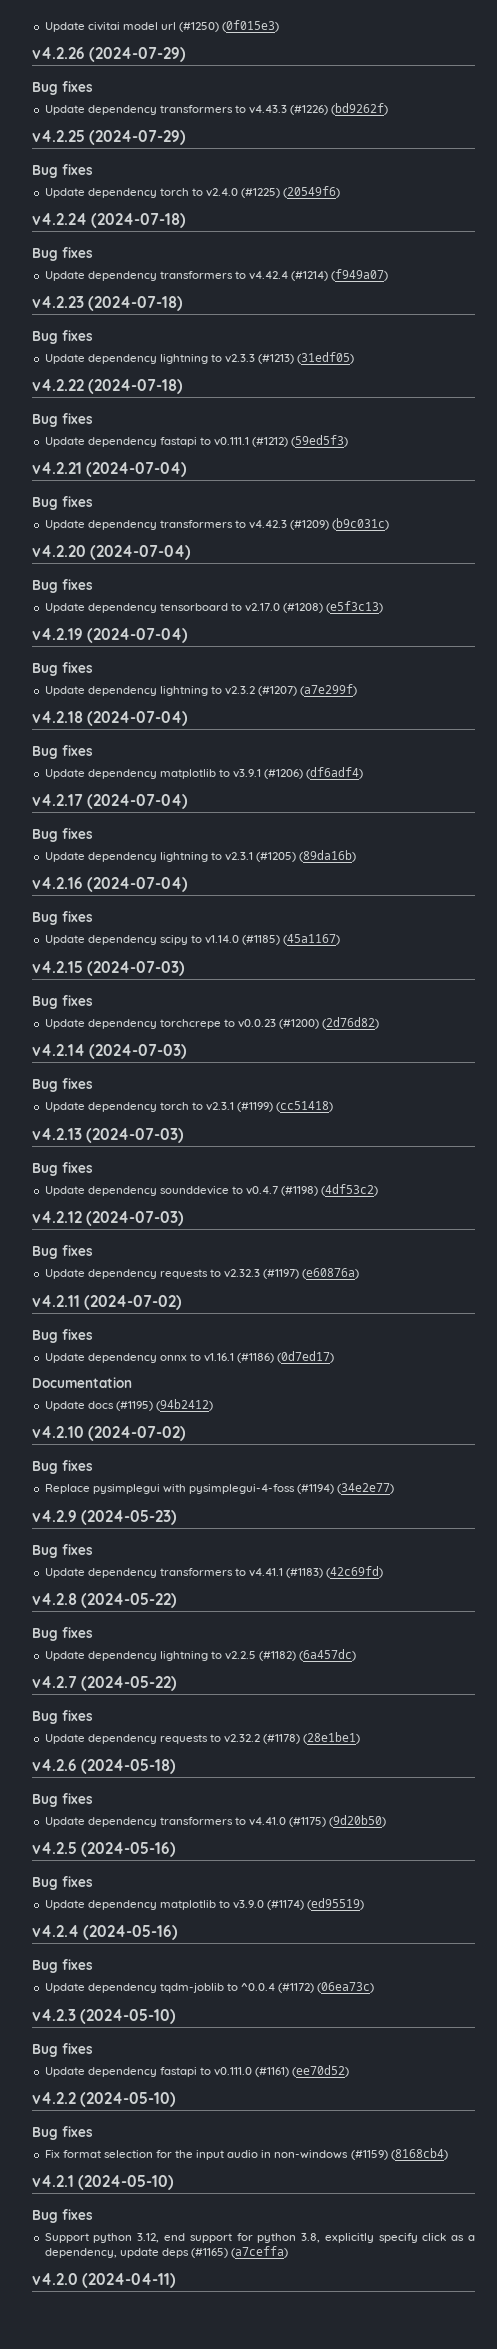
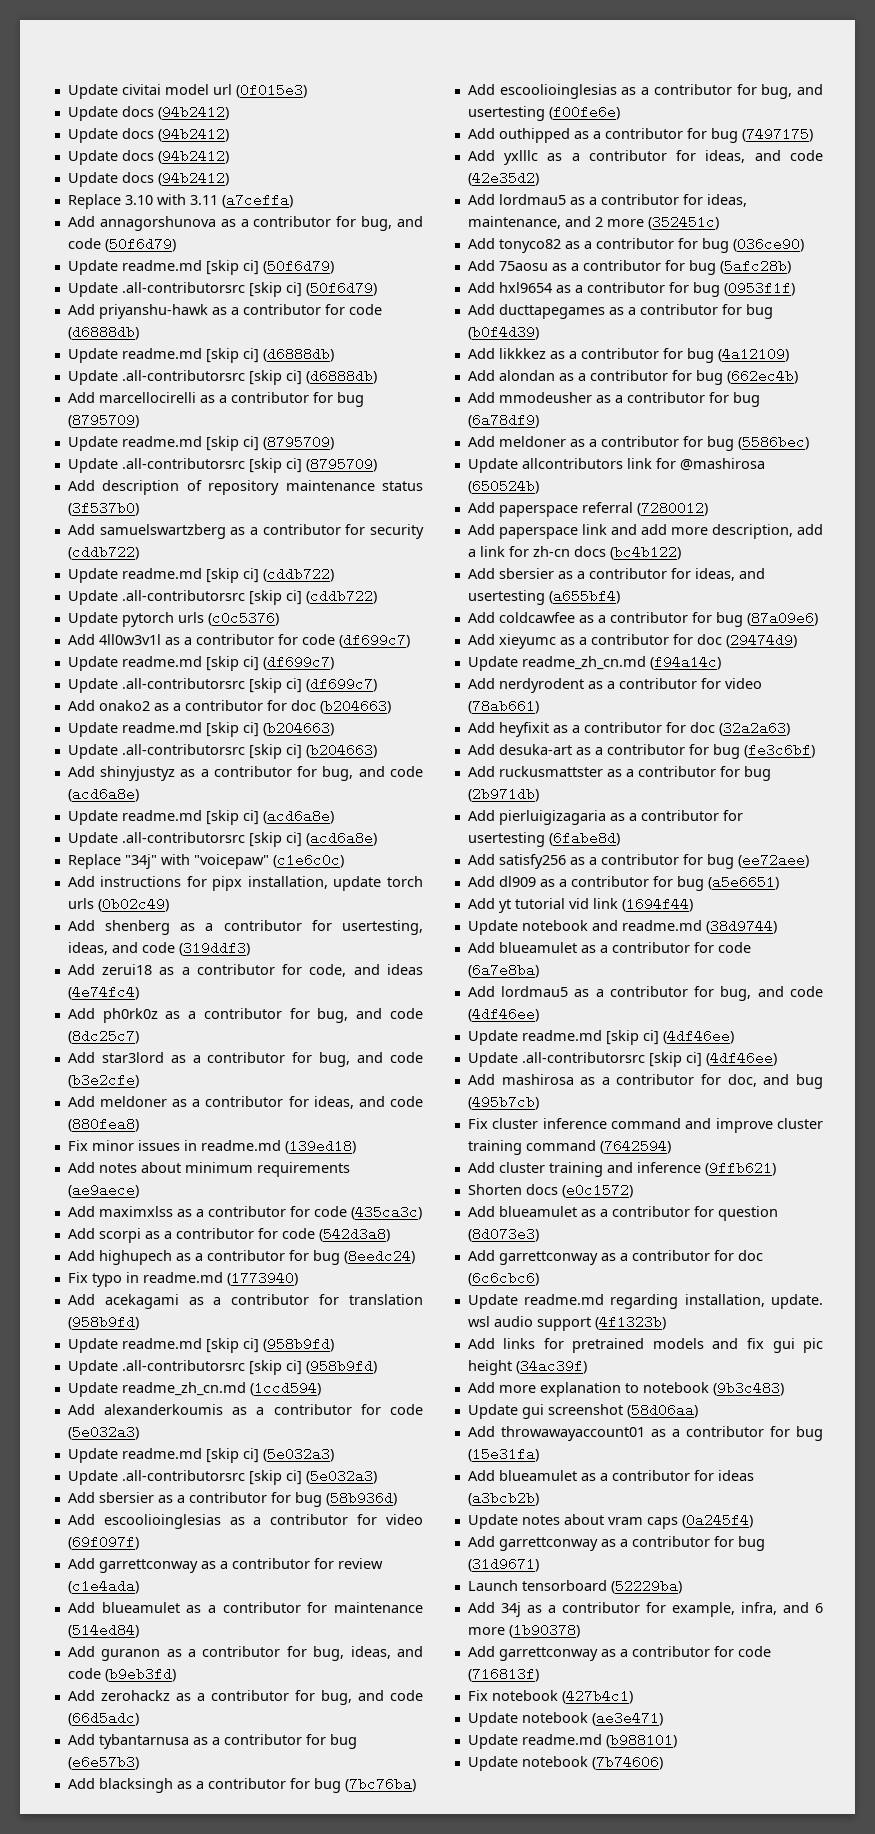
- Update civitai model url (#1250) (0f015e3)
- v4.2.26 (2024-07-29)
- Bug fixes
- Update dependency transformers to v4.43.3 (#1226) (bd9262f)
- v4.2.25 (2024-07-29)
- Bug fixes
- Update dependency torch to v2.4.0 (#1225) (20549f6)
- v4.2.24 (2024-07-18)
- Bug fixes
- Update dependency transformers to v4.42.4 (#1214) (f949a07)
- v4.2.23 (2024-07-18)
- Bug fixes
- Update dependency lightning to v2.3.3 (#1213) (31edf05)
- v4.2.22 (2024-07-18)
- Bug fixes
- Update dependency fastapi to v0.111.1 (#1212) (59ed5f3)
- v4.2.21 (2024-07-04)
- Bug fixes
- Update dependency transformers to v4.42.3 (#1209) (b9c031c)
- v4.2.20 (2024-07-04)
- Bug fixes
- Update dependency tensorboard to v2.17.0 (#1208) (e5f3c13)
- v4.2.19 (2024-07-04)
- Bug fixes
- Update dependency lightning to v2.3.2 (#1207) (a7e299f)
- v4.2.18 (2024-07-04)
- Bug fixes
- Update dependency matplotlib to v3.9.1 (#1206) (df6adf4)
- v4.2.17 (2024-07-04)
- Bug fixes
- Update dependency lightning to v2.3.1 (#1205) (89da16b)
- v4.2.16 (2024-07-04)
- Bug fixes
- Update dependency scipy to v1.14.0 (#1185) (45a1167)
- v4.2.15 (2024-07-03)
- Bug fixes
- Update dependency torchcrepe to v0.0.23 (#1200) (2d76d82)
- v4.2.14 (2024-07-03)
- Bug fixes
- Update dependency torch to v2.3.1 (#1199) (cc51418)
- v4.2.13 (2024-07-03)
- Bug fixes
- Update dependency sounddevice to v0.4.7 (#1198) (4df53c2)
- v4.2.12 (2024-07-03)
- Bug fixes
- Update dependency requests to v2.32.3 (#1197) (e60876a)
- v4.2.11 (2024-07-02)
- Bug fixes
- Update dependency onnx to v1.16.1 (#1186) (0d7ed17)
- Documentation
- Update docs (#1195) (94b2412)
- v4.2.10 (2024-07-02)
- Bug fixes
- Replace pysimplegui with pysimplegui-4-foss (#1194) (34e2e77)
- v4.2.9 (2024-05-23)
- Bug fixes
- Update dependency transformers to v4.41.1 (#1183) (42c69fd)
- v4.2.8 (2024-05-22)
- Bug fixes
- Update dependency lightning to v2.2.5 (#1182) (6a457dc)
- v4.2.7 (2024-05-22)
- Bug fixes
- Update dependency requests to v2.32.2 (#1178) (28e1be1)
- v4.2.6 (2024-05-18)
- Bug fixes
- Update dependency transformers to v4.41.0 (#1175) (9d20b50)
- v4.2.5 (2024-05-16)
- Bug fixes
- Update dependency matplotlib to v3.9.0 (#1174) (ed95519)
- v4.2.4 (2024-05-16)
- Bug fixes
- Update dependency tqdm-joblib to ^0.0.4 (#1172) (06ea73c)
- v4.2.3 (2024-05-10)
- Bug fixes
- Update dependency fastapi to v0.111.0 (#1161) (ee70d52)
- v4.2.2 (2024-05-10)
- Bug fixes
- Fix format selection for the input audio in non-windows (#1159) (8168cb4)
- v4.2.1 (2024-05-10)
- Bug fixes
- Support python 3.12, end support for python 3.8, explicitly specify click as a dependency, update deps (#1165) (a7ceffa)
- v4.2.0 (2024-04-11)
+ Update civitai model url (0f015e3)
+ Update docs (94b2412)
+ Update docs (94b2412)
+ Update docs (94b2412)
+ Update docs (94b2412)
+ Replace 3.10 with 3.11 (a7ceffa)
+ Add annagorshunova as a contributor for bug, and code (50f6d79)
+ Update readme.md [skip ci] (50f6d79)
+ Update .all-contributorsrc [skip ci] (50f6d79)
+ Add priyanshu-hawk as a contributor for code (d6888db)
+ Update readme.md [skip ci] (d6888db)
+ Update .all-contributorsrc [skip ci] (d6888db)
+ Add marcellocirelli as a contributor for bug (8795709)
+ Update readme.md [skip ci] (8795709)
+ Update .all-contributorsrc [skip ci] (8795709)
+ Add description of repository maintenance status (3f537b0)
+ Add samuelswartzberg as a contributor for security (cddb722)
+ Update readme.md [skip ci] (cddb722)
+ Update .all-contributorsrc [skip ci] (cddb722)
+ Update pytorch urls (c0c5376)
+ Add 4ll0w3v1l as a contributor for code (df699c7)
+ Update readme.md [skip ci] (df699c7)
+ Update .all-contributorsrc [skip ci] (df699c7)
+ Add onako2 as a contributor for doc (b204663)
+ Update readme.md [skip ci] (b204663)
+ Update .all-contributorsrc [skip ci] (b204663)
+ Add shinyjustyz as a contributor for bug, and code (acd6a8e)
+ Update readme.md [skip ci] (acd6a8e)
+ Update .all-contributorsrc [skip ci] (acd6a8e)
+ Replace "34j" with "voicepaw" (c1e6c0c)
+ Add instructions for pipx installation, update torch urls (0b02c49)
+ Add shenberg as a contributor for usertesting, ideas, and code (319ddf3)
+ Add zerui18 as a contributor for code, and ideas (4e74fc4)
+ Add ph0rk0z as a contributor for bug, and code (8dc25c7)
+ Add star3lord as a contributor for bug, and code (b3e2cfe)
+ Add meldoner as a contributor for ideas, and code (880fea8)
+ Fix minor issues in readme.md (139ed18)
+ Add notes about minimum requirements (ae9aece)
+ Add maximxlss as a contributor for code (435ca3c)
+ Add scorpi as a contributor for code (542d3a8)
+ Add highupech as a contributor for bug (8eedc24)
+ Fix typo in readme.md (1773940)
+ Add acekagami as a contributor for translation (958b9fd)
+ Update readme.md [skip ci] (958b9fd)
+ Update .all-contributorsrc [skip ci] (958b9fd)
+ Update readme_zh_cn.md (1ccd594)
+ Add alexanderkoumis as a contributor for code (5e032a3)
+ Update readme.md [skip ci] (5e032a3)
+ Update .all-contributorsrc [skip ci] (5e032a3)
+ Add sbersier as a contributor for bug (58b936d)
+ Add escoolioinglesias as a contributor for video (69f097f)
+ Add garrettconway as a contributor for review (c1e4ada)
+ Add blueamulet as a contributor for maintenance (514ed84)
+ Add guranon as a contributor for bug, ideas, and code (b9eb3fd)
+ Add zerohackz as a contributor for bug, and code (66d5adc)
+ Add tybantarnusa as a contributor for bug (e6e57b3)
+ Add blacksingh as a contributor for bug (7bc76ba)
+ Add escoolioinglesias as a contributor for bug, and usertesting (f00fe6e)
+ Add outhipped as a contributor for bug (7497175)
+ Add yxlllc as a contributor for ideas, and code (42e35d2)
+ Add lordmau5 as a contributor for ideas, maintenance, and 2 more (352451c)
+ Add tonyco82 as a contributor for bug (036ce90)
+ Add 75aosu as a contributor for bug (5afc28b)
+ Add hxl9654 as a contributor for bug (0953f1f)
+ Add ducttapegames as a contributor for bug (b0f4d39)
+ Add likkkez as a contributor for bug (4a12109)
+ Add alondan as a contributor for bug (662ec4b)
+ Add mmodeusher as a contributor for bug (6a78df9)
+ Add meldoner as a contributor for bug (5586bec)
+ Update allcontributors link for @mashirosa (650524b)
+ Add paperspace referral (7280012)
+ Add paperspace link and add more description, add a link for zh-cn docs (bc4b122)
+ Add sbersier as a contributor for ideas, and usertesting (a655bf4)
+ Add coldcawfee as a contributor for bug (87a09e6)
+ Add xieyumc as a contributor for doc (29474d9)
+ Update readme_zh_cn.md (f94a14c)
+ Add nerdyrodent as a contributor for video (78ab661)
+ Add heyfixit as a contributor for doc (32a2a63)
+ Add desuka-art as a contributor for bug (fe3c6bf)
+ Add ruckusmattster as a contributor for bug (2b971db)
+ Add pierluigizagaria as a contributor for usertesting (6fabe8d)
+ Add satisfy256 as a contributor for bug (ee72aee)
+ Add dl909 as a contributor for bug (a5e6651)
+ Add yt tutorial vid link (1694f44)
+ Update notebook and readme.md (38d9744)
+ Add blueamulet as a contributor for code (6a7e8ba)
+ Add lordmau5 as a contributor for bug, and code (4df46ee)
+ Update readme.md [skip ci] (4df46ee)
+ Update .all-contributorsrc [skip ci] (4df46ee)
+ Add mashirosa as a contributor for doc, and bug (495b7cb)
+ Fix cluster inference command and improve cluster training command (7642594)
+ Add cluster training and inference (9ffb621)
+ Shorten docs (e0c1572)
+ Add blueamulet as a contributor for question (8d073e3)
+ Add garrettconway as a contributor for doc (6c6cbc6)
+ Update readme.md regarding installation, update. wsl audio support (4f1323b)
+ Add links for pretrained models and fix gui pic height (34ac39f)
+ Add more explanation to notebook (9b3c483)
+ Update gui screenshot (58d06aa)
+ Add throwawayaccount01 as a contributor for bug (15e31fa)
+ Add blueamulet as a contributor for ideas (a3bcb2b)
+ Update notes about vram caps (0a245f4)
+ Add garrettconway as a contributor for bug (31d9671)
+ Launch tensorboard (52229ba)
+ Add 34j as a contributor for example, infra, and 6 more (1b90378)
+ Add garrettconway as a contributor for code (716813f)
+ Fix notebook (427b4c1)
+ Update notebook (ae3e471)
+ Update readme.md (b988101)
+ Update notebook (7b74606)

